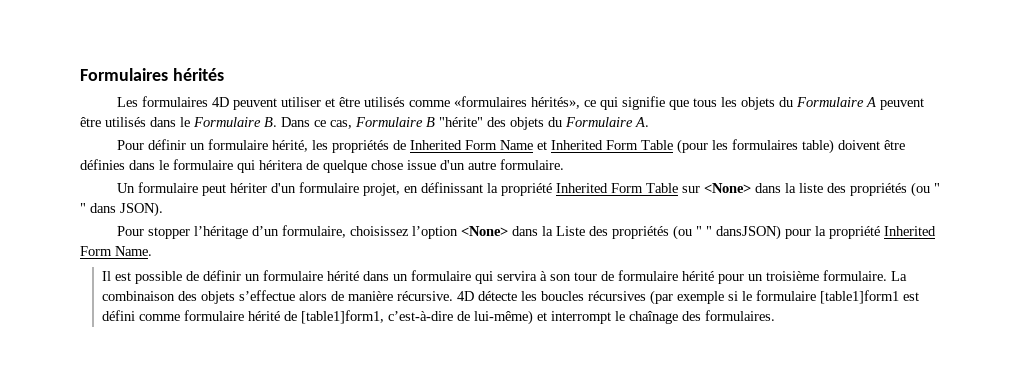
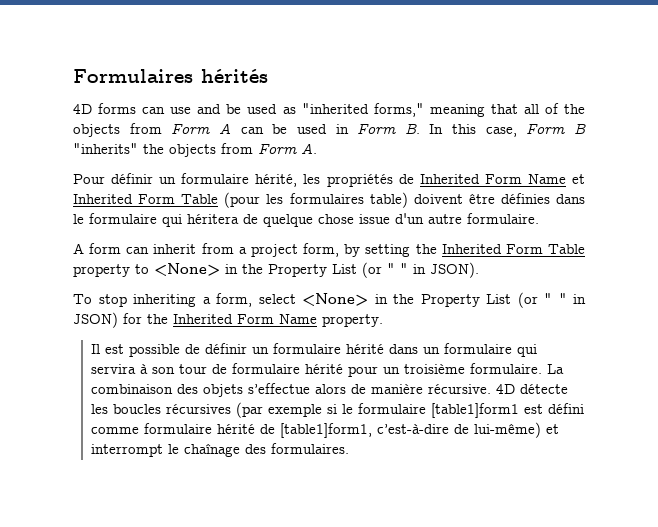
- Les formulaires 4D peuvent utiliser et être utilisés comme «formulaires hérités», ce qui signifie que tous les objets du Formulaire A peuvent être utilisés dans le Formulaire B. Dans ce cas, Formulaire B "hérite" des objets du Formulaire A.
+ 4D forms can use and be used as "inherited forms," meaning that all of the objects from Form A can be used in Form B. In this case, Form B "inherits" the objects from Form A.
- Un formulaire peut hériter d'un formulaire projet, en définissant la propriété Inherited Form Table sur <None> dans la liste des propriétés (ou " " dans JSON).
+ A form can inherit from a project form, by setting the Inherited Form Table property to <None> in the Property List (or " " in JSON).
- Pour stopper l’héritage d’un formulaire, choisissez l’option <None> dans la Liste des propriétés (ou " " dansJSON) pour la propriété Inherited Form Name.
+ To stop inheriting a form, select <None> in the Property List (or " " in JSON) for the Inherited Form Name property.

